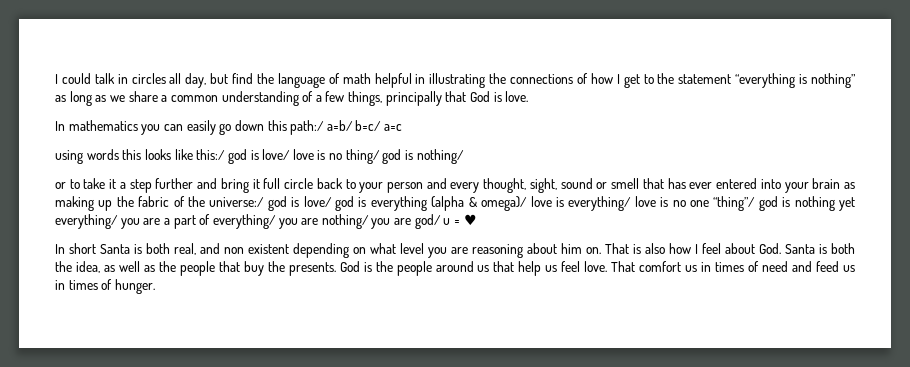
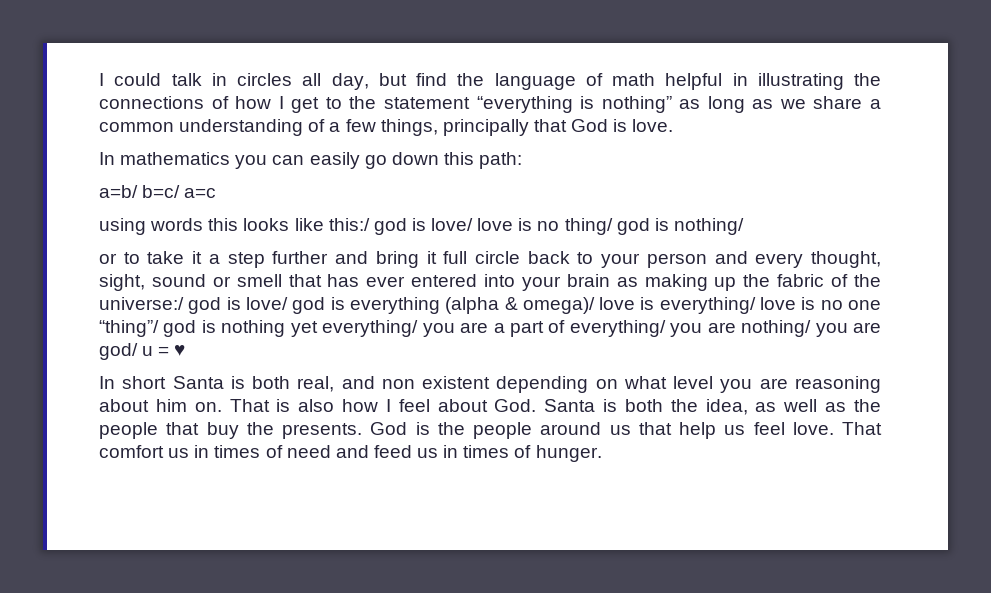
- In mathematics you can easily go down this path:/ a=b/ b=c/ a=c
+ In mathematics you can easily go down this path:
+ a=b/ b=c/ a=c

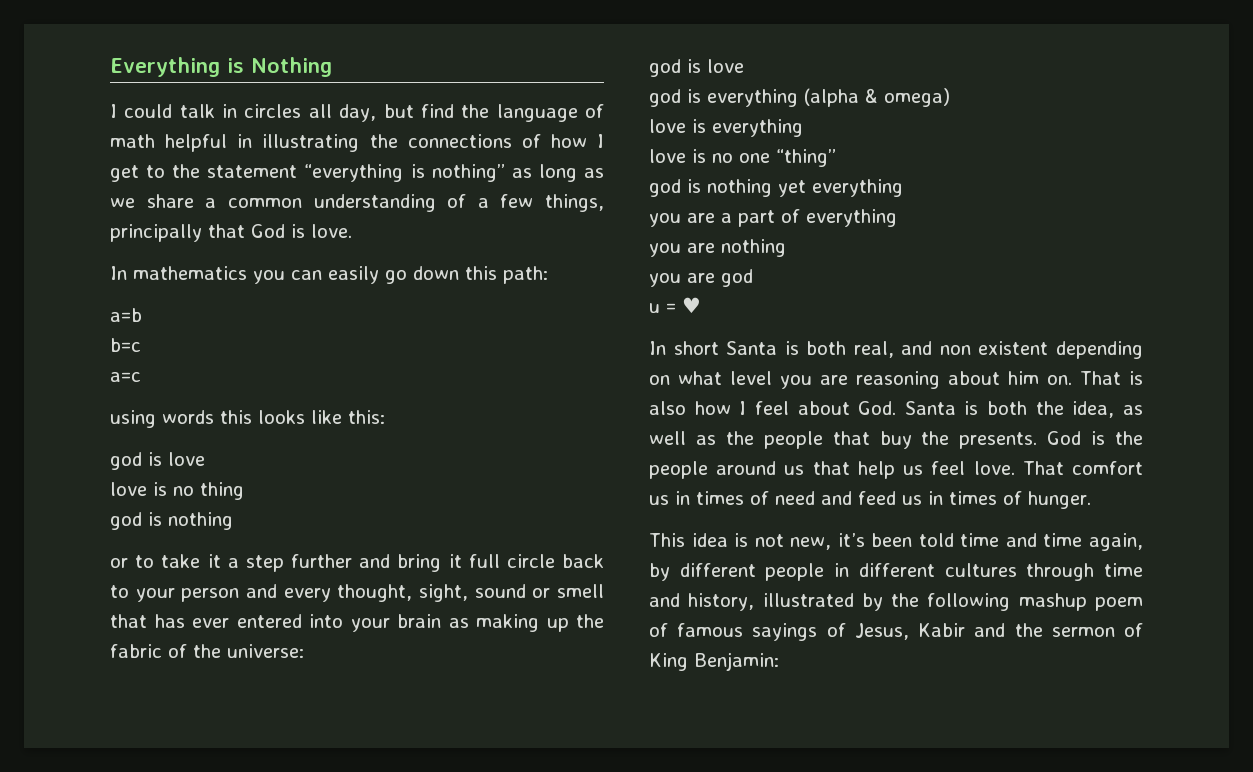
+ Everything is Nothing
- a=b/ b=c/ a=c
+ a=b
+ b=c
+ a=c
- using words this looks like this:/ god is love/ love is no thing/ god is nothing/
+ using words this looks like this:
+ god is love
+ love is no thing
+ god is nothing
- or to take it a step further and bring it full circle back to your person and every thought, sight, sound or smell that has ever entered into your brain as making up the fabric of the universe:/ god is love/ god is everything (alpha & omega)/ love is everything/ love is no one “thing”/ god is nothing yet everything/ you are a part of everything/ you are nothing/ you are god/ u = ♥
+ or to take it a step further and bring it full circle back to your person and every thought, sight, sound or smell that has ever entered into your brain as making up the fabric of the universe:
+ god is love
+ god is everything (alpha & omega)
+ love is everything
+ love is no one “thing”
+ god is nothing yet everything
+ you are a part of everything
+ you are nothing
+ you are god
+ u = ♥
+ This idea is not new, it’s been told time and time again, by different people in different cultures through time and history, illustrated by the following mashup poem of famous sayings of Jesus, Kabir and the sermon of King Benjamin:

